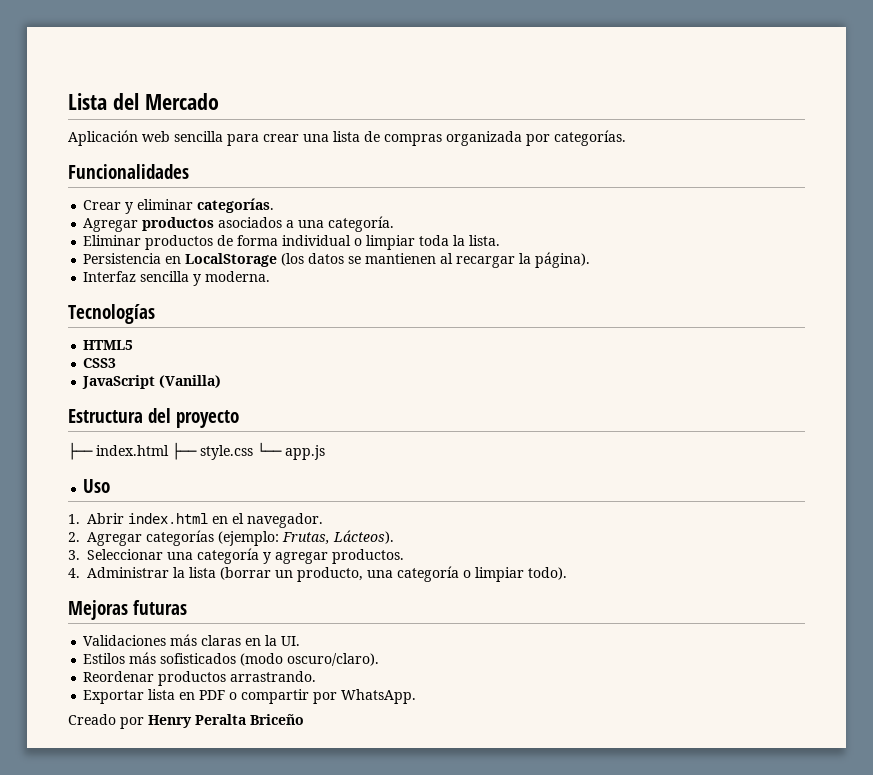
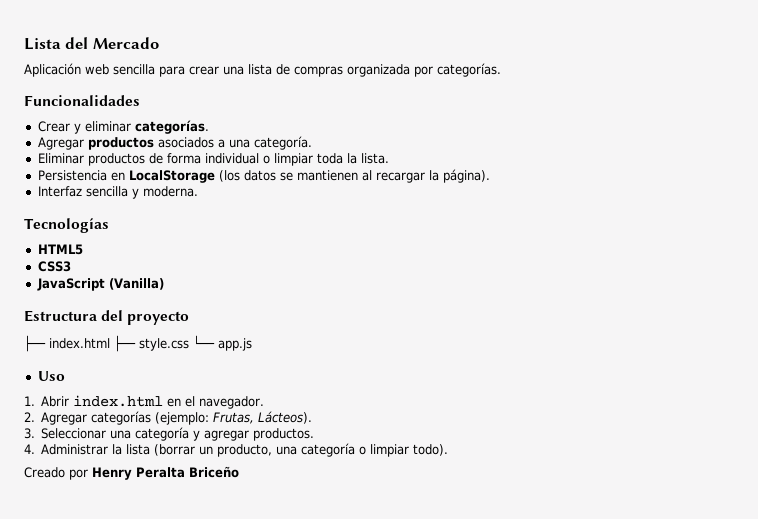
- Mejoras futuras
- Validaciones más claras en la UI.
- Estilos más sofisticados (modo oscuro/claro).
- Reordenar productos arrastrando.
- Exportar lista en PDF o compartir por WhatsApp.

